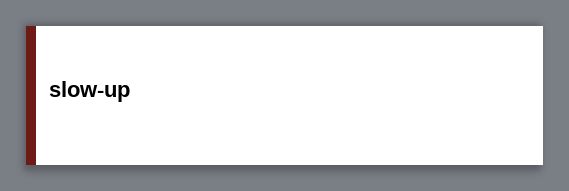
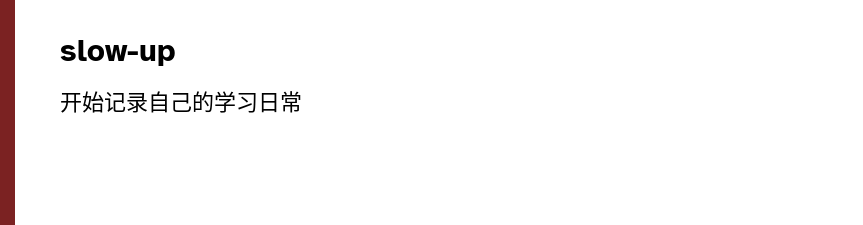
+ 开始记录自己的学习日常

